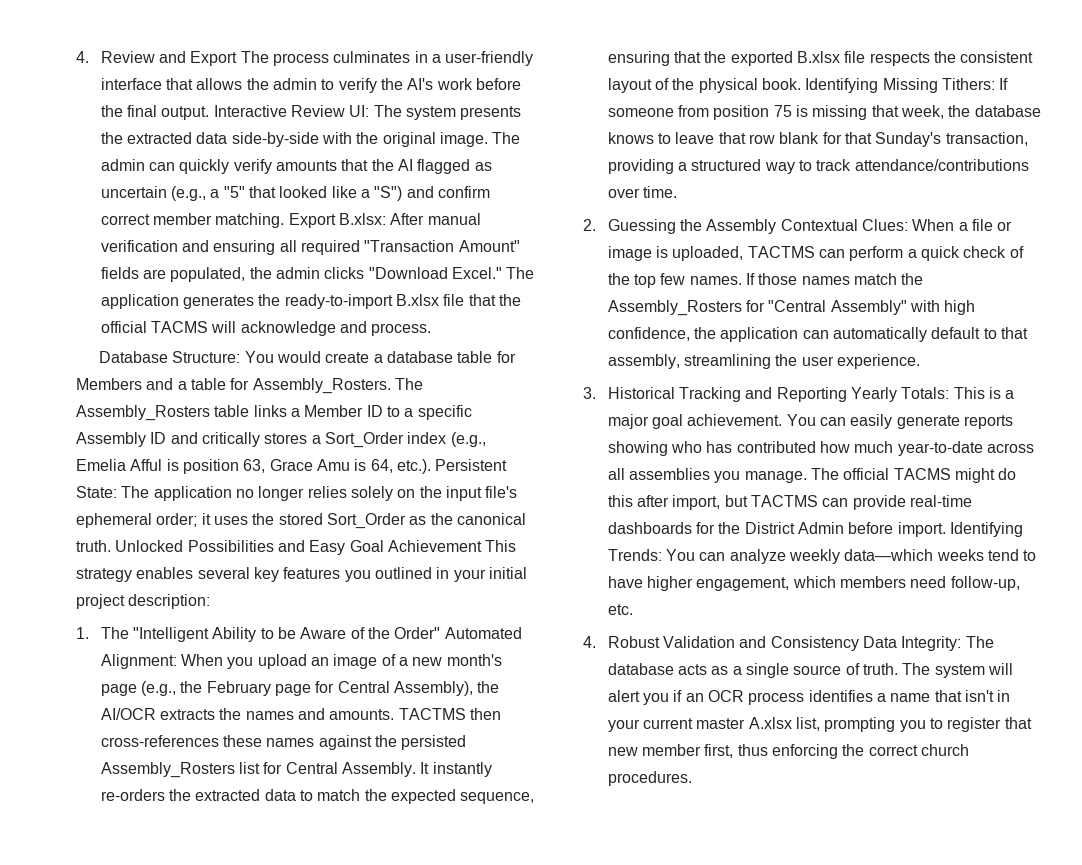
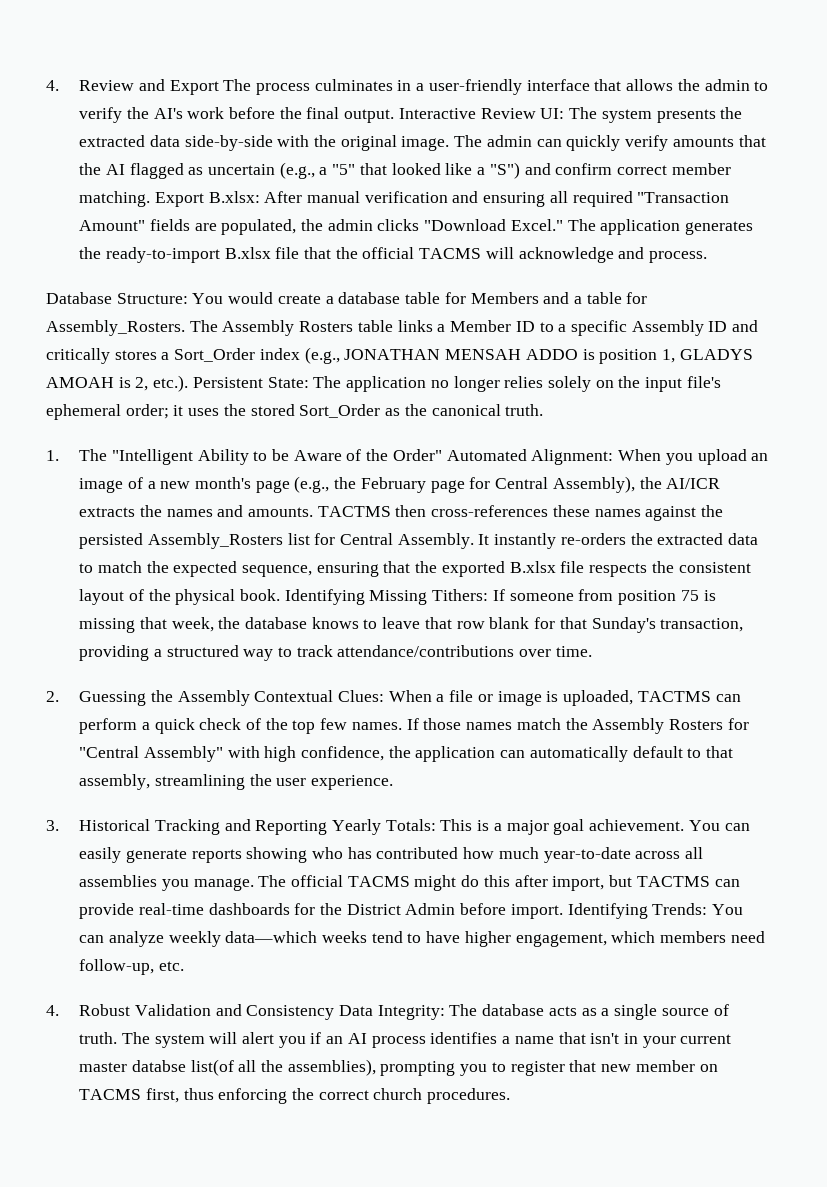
- The Assembly_Rosters table links a Member ID to a specific Assembly ID and critically stores a Sort_Order index (e.g., Emelia Afful is position 63, Grace Amu is 64, etc.). Persistent State: The application no longer relies solely on the input file's ephemeral order; it uses the stored Sort_Order as the canonical truth. Unlocked Possibilities and Easy Goal Achievement This strategy enables several key features you outlined in your initial project description:
+ The Assembly Rosters table links a Member ID to a specific Assembly ID and critically stores a Sort_Order index (e.g., JONATHAN MENSAH ADDO is position 1, GLADYS AMOAH is 2, etc.). Persistent State: The application no longer relies solely on the input file's ephemeral order; it uses the stored Sort_Order as the canonical truth.
- 1. The "Intelligent Ability to be Aware of the Order" Automated Alignment: When you upload an image of a new month's page (e.g., the February page for Central Assembly), the AI/OCR extracts the names and amounts.
+ 1. The "Intelligent Ability to be Aware of the Order" Automated Alignment: When you upload an image of a new month's page (e.g., the February page for Central Assembly), the AI/ICR extracts the names and amounts.
- If those names match the Assembly_Rosters for "Central Assembly" with high confidence, the application can automatically default to that assembly, streamlining the user experience.
+ If those names match the Assembly Rosters for "Central Assembly" with high confidence, the application can automatically default to that assembly, streamlining the user experience.
- The system will alert you if an OCR process identifies a name that isn't in your current master A.xlsx list, prompting you to register that new member first, thus enforcing the correct church procedures.
+ The system will alert you if an AI process identifies a name that isn't in your current master databse list(of all the assemblies), prompting you to register that new member on TACMS first, thus enforcing the correct church procedures.

